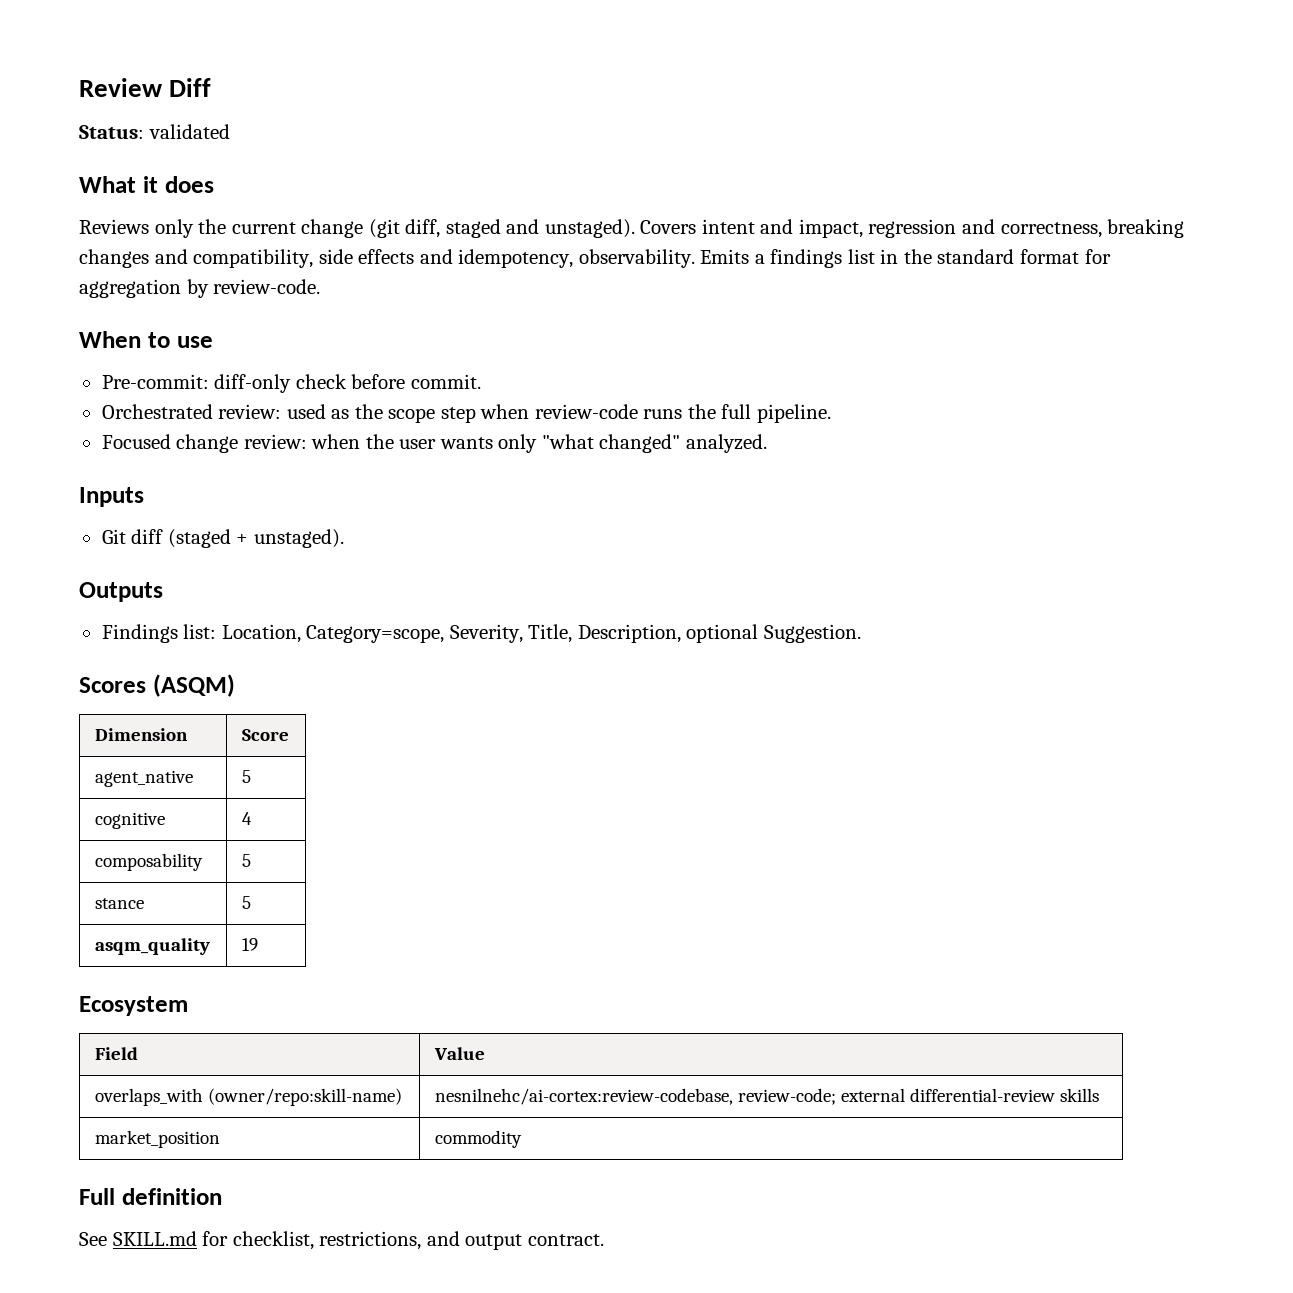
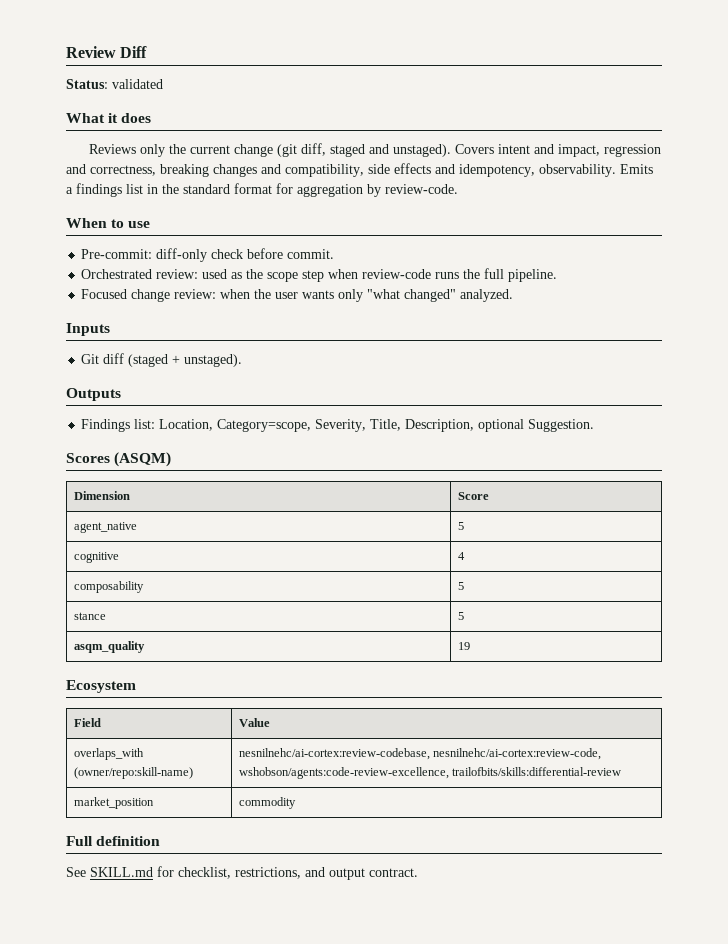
- overlaps_with (owner/repo:skill-name) | nesnilnehc/ai-cortex:review-codebase, review-code; external differential-review skills
+ overlaps_with (owner/repo:skill-name) | nesnilnehc/ai-cortex:review-codebase, nesnilnehc/ai-cortex:review-code, wshobson/agents:code-review-excellence, trailofbits/skills:differential-review

